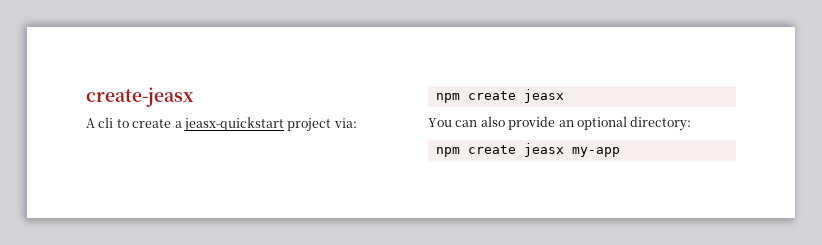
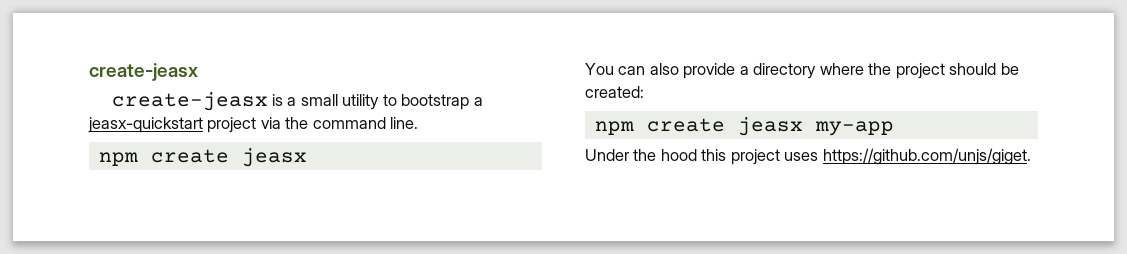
- A cli to create a jeasx-quickstart project via:
+ create-jeasx is a small utility to bootstrap a jeasx-quickstart project via the command line.
- You can also provide an optional directory:
+ You can also provide a directory where the project should be created:
  npm create jeasx my-app
+ Under the hood this project uses https://github.com/unjs/giget.

